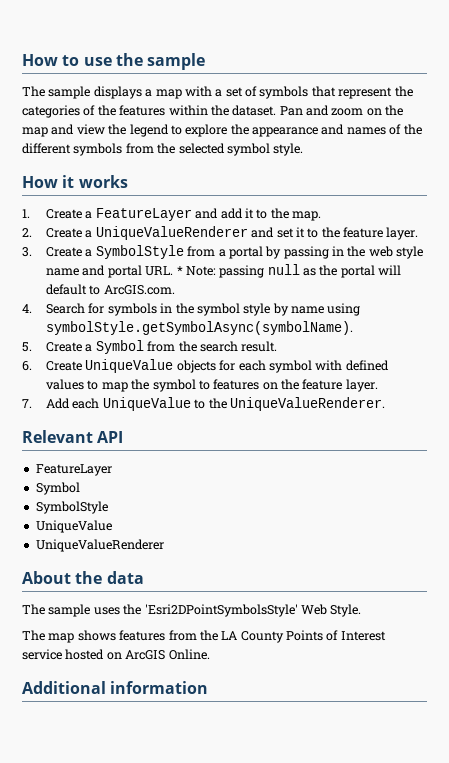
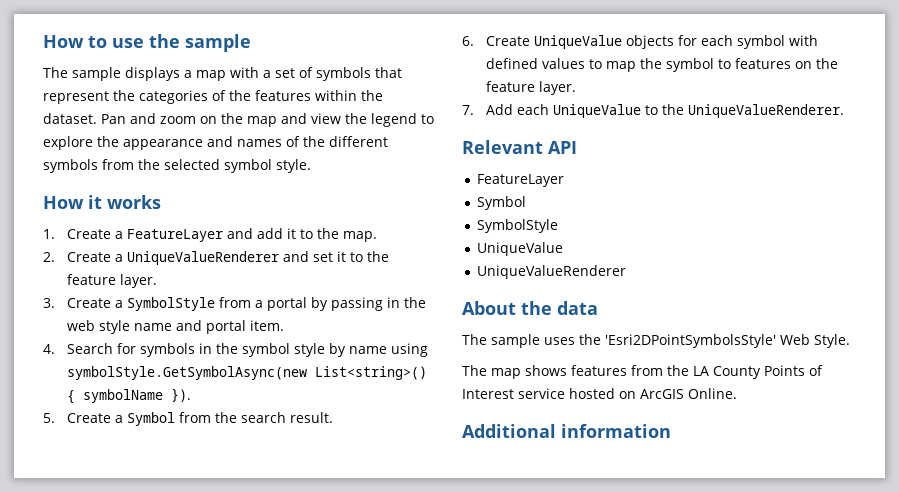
- 3. Create a SymbolStyle from a portal by passing in the web style name and portal URL. * Note: passing null as the portal will default to ArcGIS.com.
+ 3. Create a SymbolStyle from a portal by passing in the web style name and portal item.
- 4. Search for symbols in the symbol style by name using symbolStyle.getSymbolAsync(symbolName).
+ 4. Search for symbols in the symbol style by name using symbolStyle.GetSymbolAsync(new List<string>() { symbolName }).

